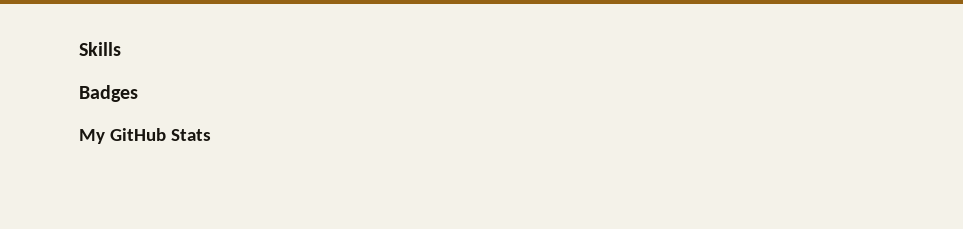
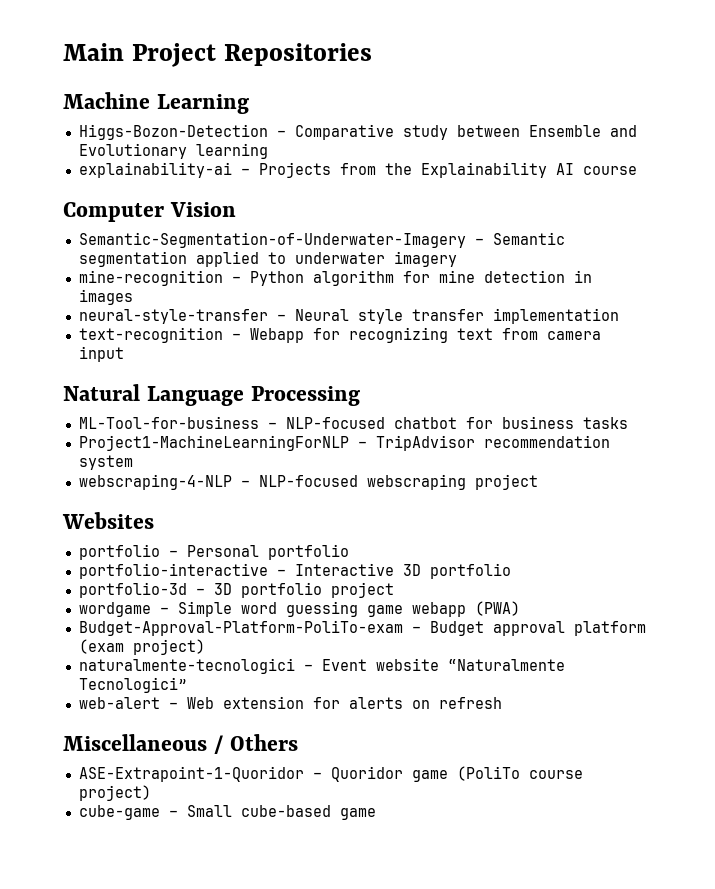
- Skills
- Badges
- My GitHub Stats
+ Main Project Repositories
+ Machine Learning
+ Higgs-Bozon-Detection – Comparative study between Ensemble and Evolutionary learning
+ explainability-ai – Projects from the Explainability AI course
+ Computer Vision
+ Semantic-Segmentation-of-Underwater-Imagery – Semantic segmentation applied to underwater imagery
+ mine-recognition – Python algorithm for mine detection in images
+ neural-style-transfer – Neural style transfer implementation
+ text-recognition – Webapp for recognizing text from camera input
+ Natural Language Processing
+ ML-Tool-for-business – NLP-focused chatbot for business tasks
+ Project1-MachineLearningForNLP – TripAdvisor recommendation system
+ webscraping-4-NLP – NLP-focused webscraping project
+ Websites
+ portfolio – Personal portfolio
+ portfolio-interactive – Interactive 3D portfolio
+ portfolio-3d – 3D portfolio project
+ wordgame – Simple word guessing game webapp (PWA)
+ Budget-Approval-Platform-PoliTo-exam – Budget approval platform (exam project)
+ naturalmente-tecnologici – Event website “Naturalmente Tecnologici”
+ web-alert – Web extension for alerts on refresh
+ Miscellaneous / Others
+ ASE-Extrapoint-1-Quoridor – Quoridor game (PoliTo course project)
+ cube-game – Small cube-based game

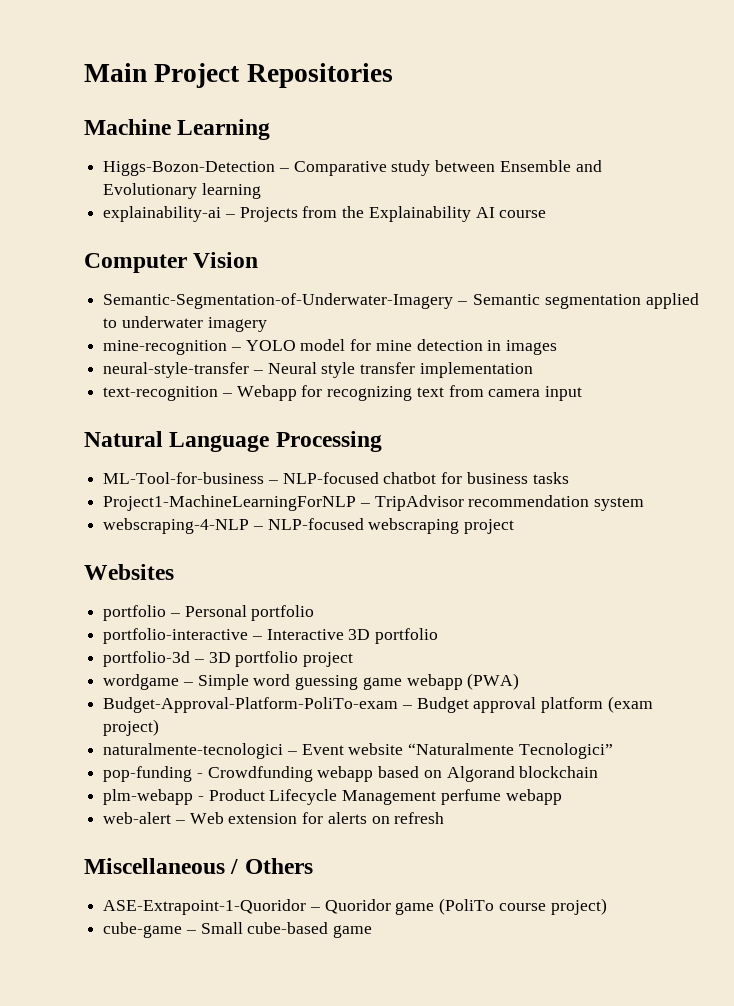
- mine-recognition – Python algorithm for mine detection in images
+ mine-recognition – YOLO model for mine detection in images
+ pop-funding - Crowdfunding webapp based on Algorand blockchain
+ plm-webapp - Product Lifecycle Management perfume webapp

